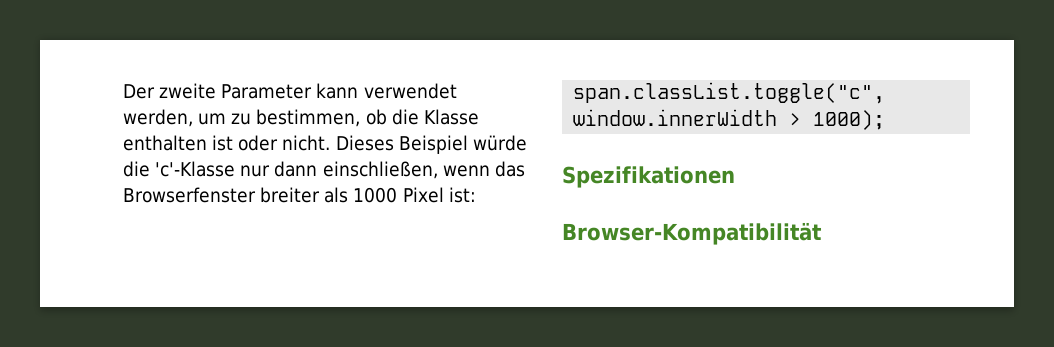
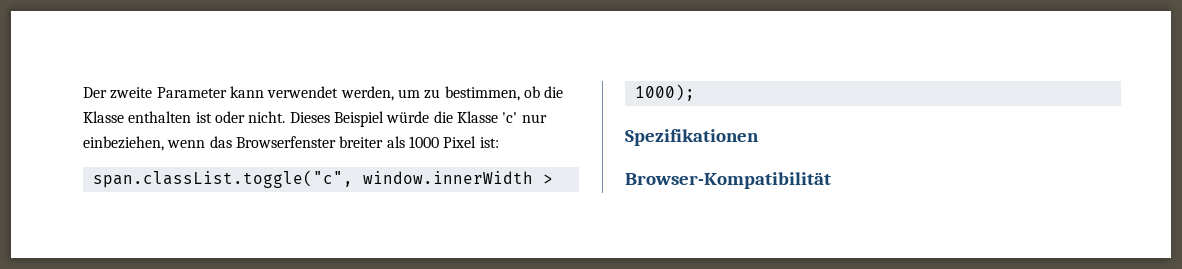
- Dieses Beispiel würde die 'c'-Klasse nur dann einschließen, wenn das Browserfenster breiter als 1000 Pixel ist:
+ Dieses Beispiel würde die Klasse 'c' nur einbeziehen, wenn das Browserfenster breiter als 1000 Pixel ist:

